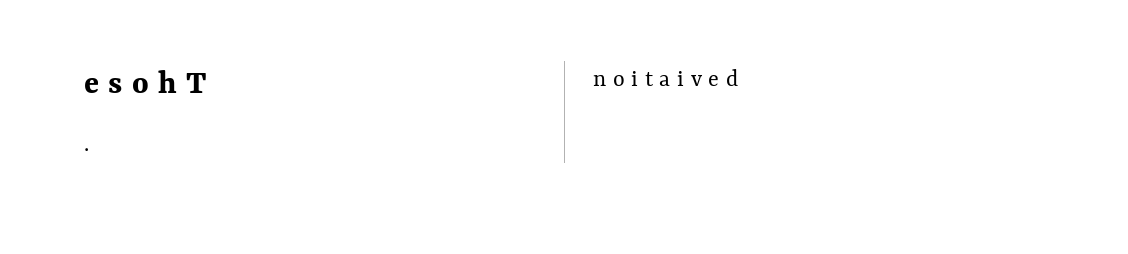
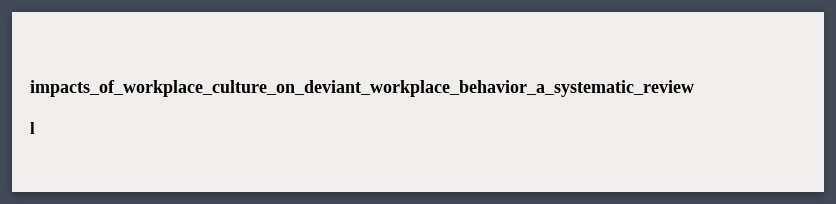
- e s o h T
- .
- n o i t a i v e d
+ impacts_of_workplace_culture_on_deviant_workplace_behavior_a_systematic_review
+ l

